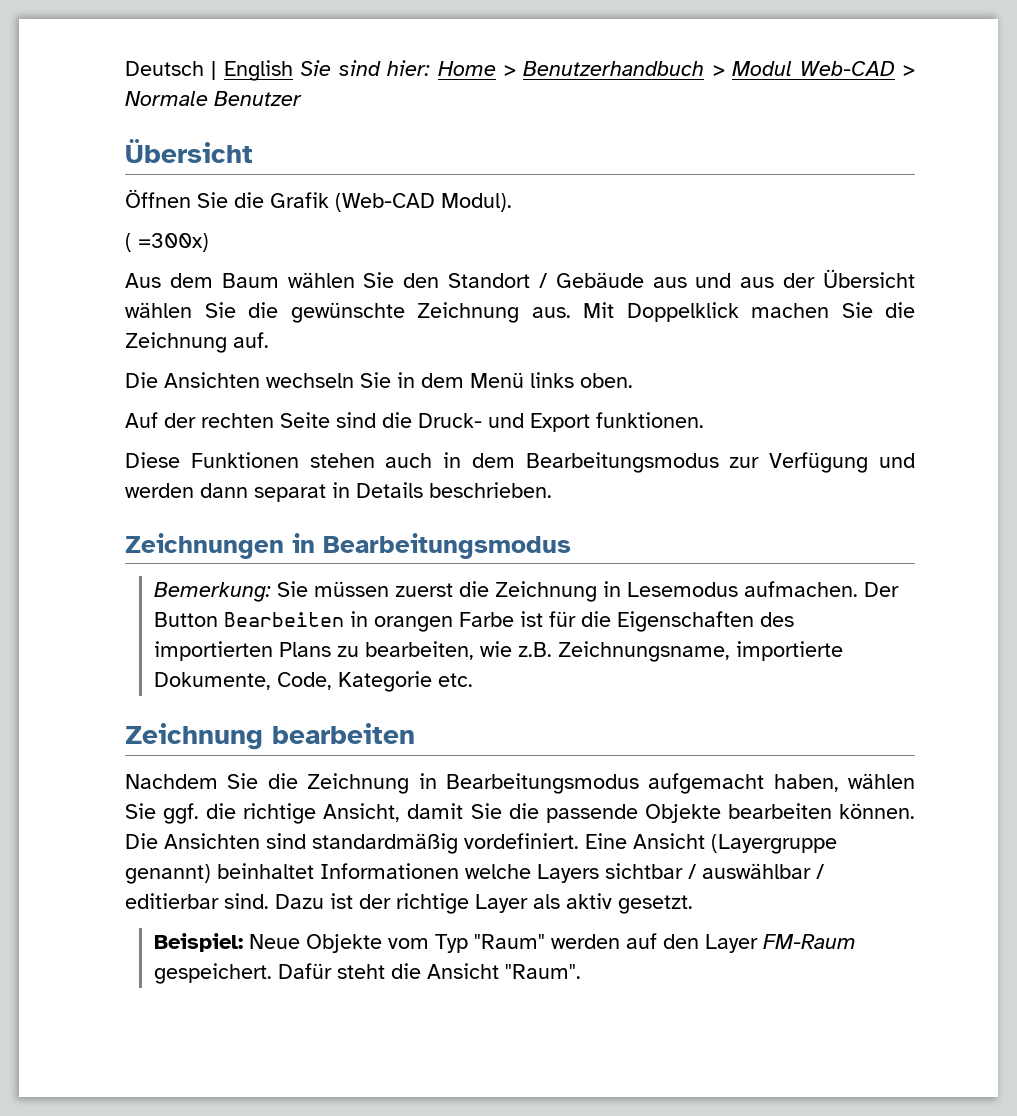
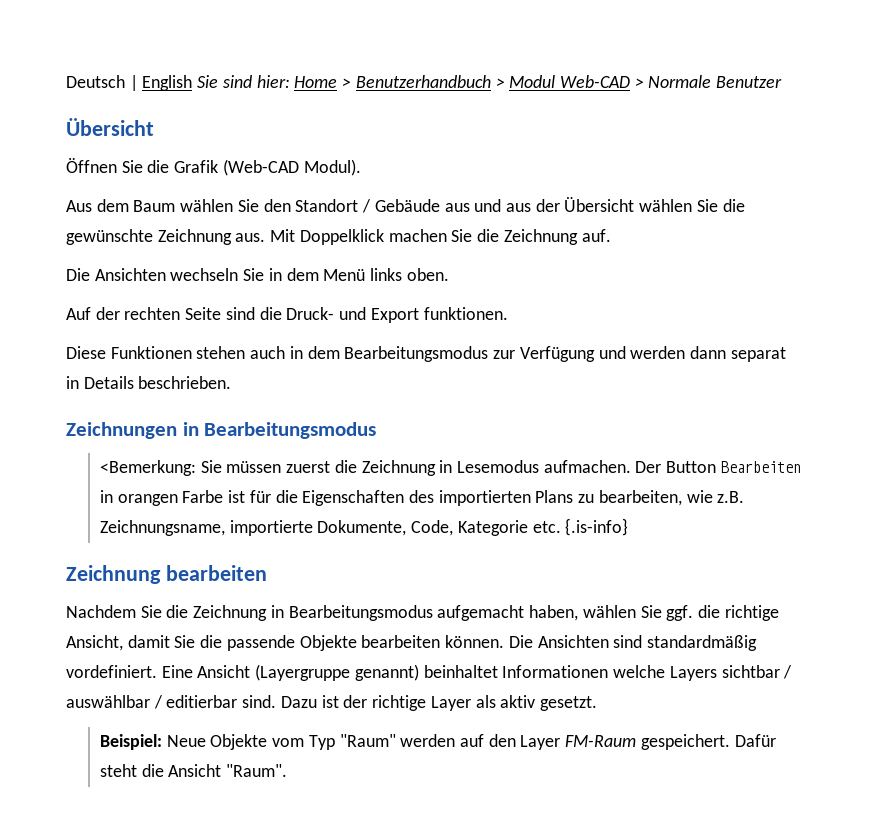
- ( =300x)
- Bemerkung: Sie müssen zuerst die Zeichnung in Lesemodus aufmachen.
+ <Bemerkung: Sie müssen zuerst die Zeichnung in Lesemodus aufmachen.
- Der Button Bearbeiten in orangen Farbe ist für die Eigenschaften des importierten Plans zu bearbeiten, wie z.B. Zeichnungsname, importierte Dokumente, Code, Kategorie etc.
+ Der Button Bearbeiten in orangen Farbe ist für die Eigenschaften des importierten Plans zu bearbeiten, wie z.B. Zeichnungsname, importierte Dokumente, Code, Kategorie etc. {.is-info}

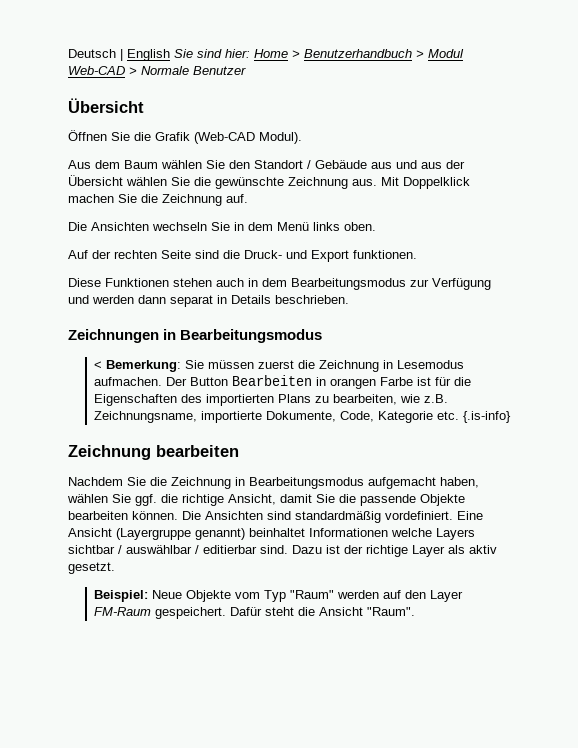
- <Bemerkung: Sie müssen zuerst die Zeichnung in Lesemodus aufmachen.
+ < Bemerkung: Sie müssen zuerst die Zeichnung in Lesemodus aufmachen.

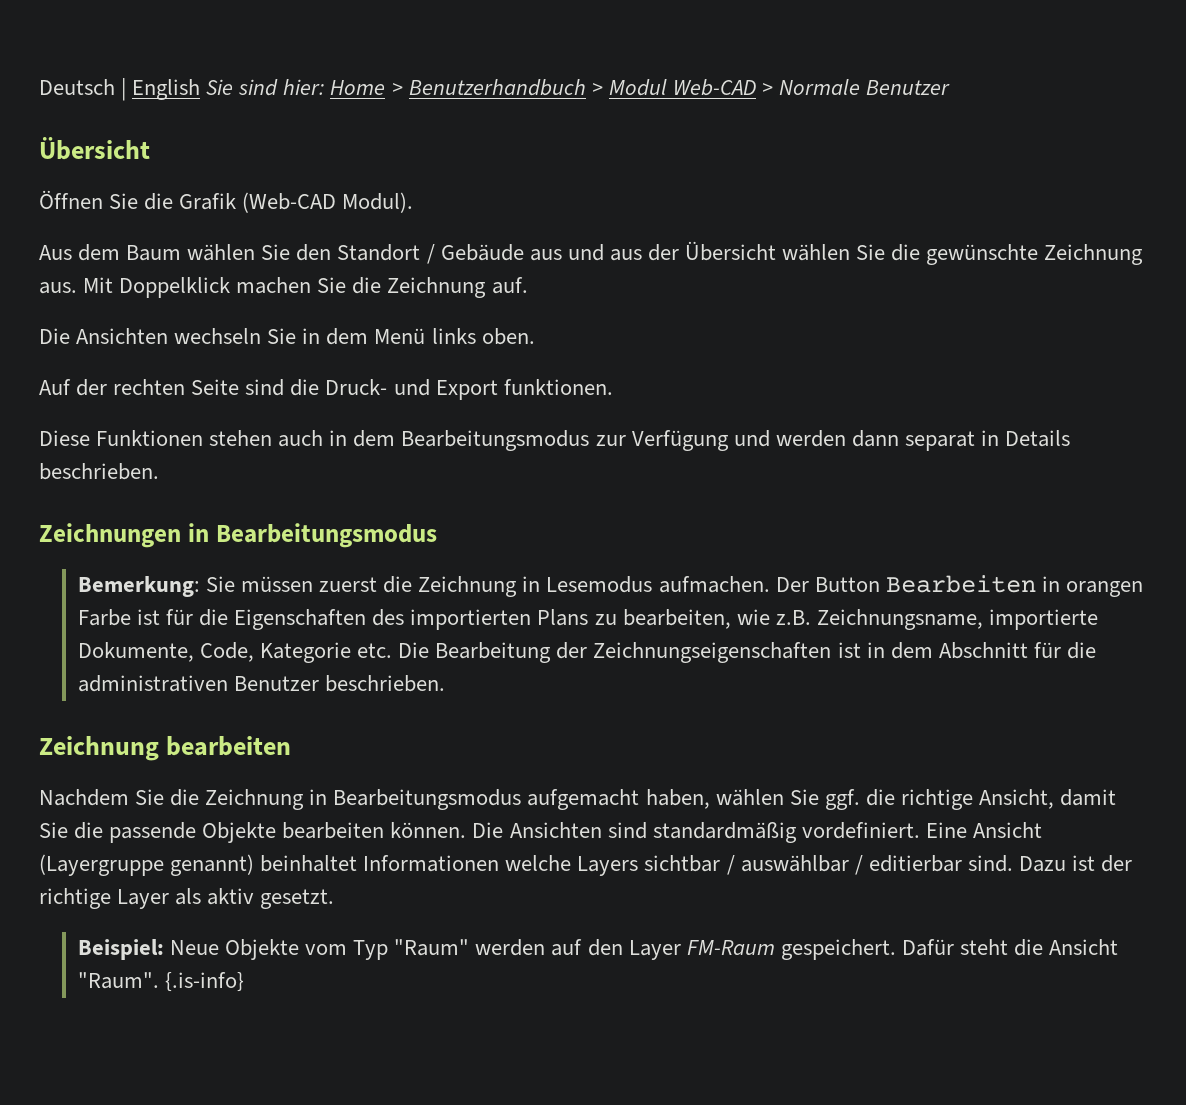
- < Bemerkung: Sie müssen zuerst die Zeichnung in Lesemodus aufmachen.
+ Bemerkung: Sie müssen zuerst die Zeichnung in Lesemodus aufmachen.
- Der Button Bearbeiten in orangen Farbe ist für die Eigenschaften des importierten Plans zu bearbeiten, wie z.B. Zeichnungsname, importierte Dokumente, Code, Kategorie etc. {.is-info}
+ Der Button Bearbeiten in orangen Farbe ist für die Eigenschaften des importierten Plans zu bearbeiten, wie z.B. Zeichnungsname, importierte Dokumente, Code, Kategorie etc. Die Bearbeitung der Zeichnungseigenschaften ist in dem Abschnitt für die administrativen Benutzer beschrieben.
+ {.is-info}

